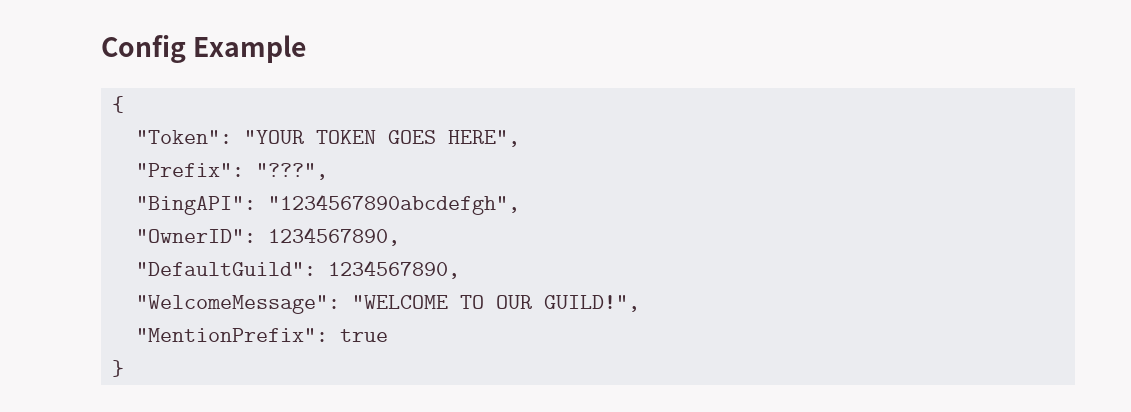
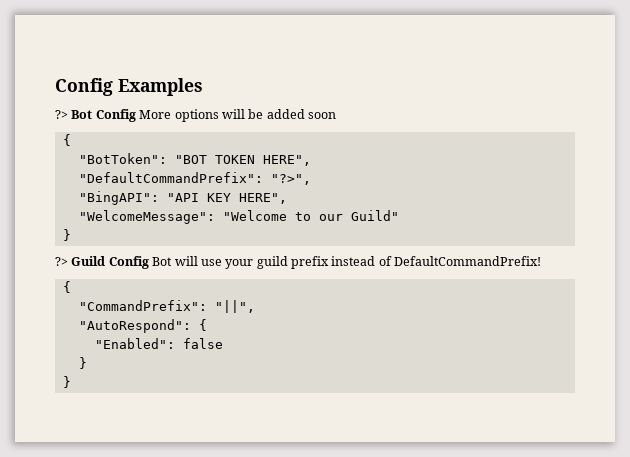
- Config Example
+ Config Examples
+ ?> Bot Config More options will be added soon
  {
- "Token": "YOUR TOKEN GOES HERE",
- "Prefix": "???",
+ "BotToken": "BOT TOKEN HERE",
+ "DefaultCommandPrefix": "?>",
- "BingAPI": "1234567890abcdefgh",
- "OwnerID": 1234567890,
- "DefaultGuild": 1234567890,
- "WelcomeMessage": "WELCOME TO OUR GUILD!",
- "MentionPrefix": true
+ "BingAPI": "API KEY HERE",
+ "WelcomeMessage": "Welcome to our Guild"
+ }
+ ?> Guild Config Bot will use your guild prefix instead of DefaultCommandPrefix!
+ {
+ "CommandPrefix": "||",
+ "AutoRespond": {
+ "Enabled": false
+ }

